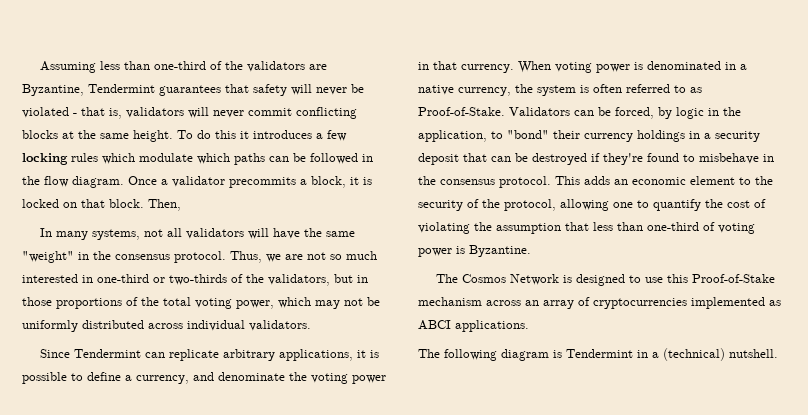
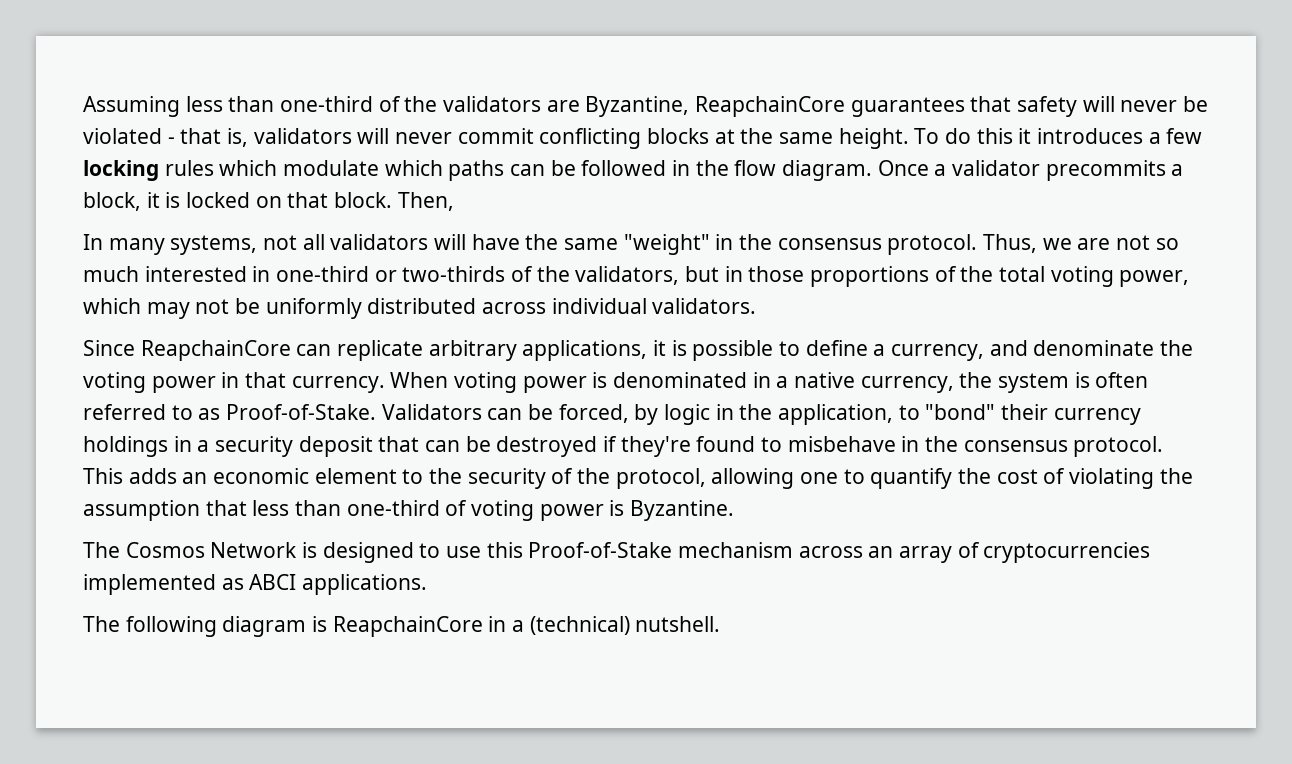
- Assuming less than one-third of the validators are Byzantine, Tendermint guarantees that safety will never be violated - that is, validators will never commit conflicting blocks at the same height.
+ Assuming less than one-third of the validators are Byzantine, ReapchainCore guarantees that safety will never be violated - that is, validators will never commit conflicting blocks at the same height.
- Since Tendermint can replicate arbitrary applications, it is possible to define a currency, and denominate the voting power in that currency.
+ Since ReapchainCore can replicate arbitrary applications, it is possible to define a currency, and denominate the voting power in that currency.
- The following diagram is Tendermint in a (technical) nutshell.
+ The following diagram is ReapchainCore in a (technical) nutshell.

